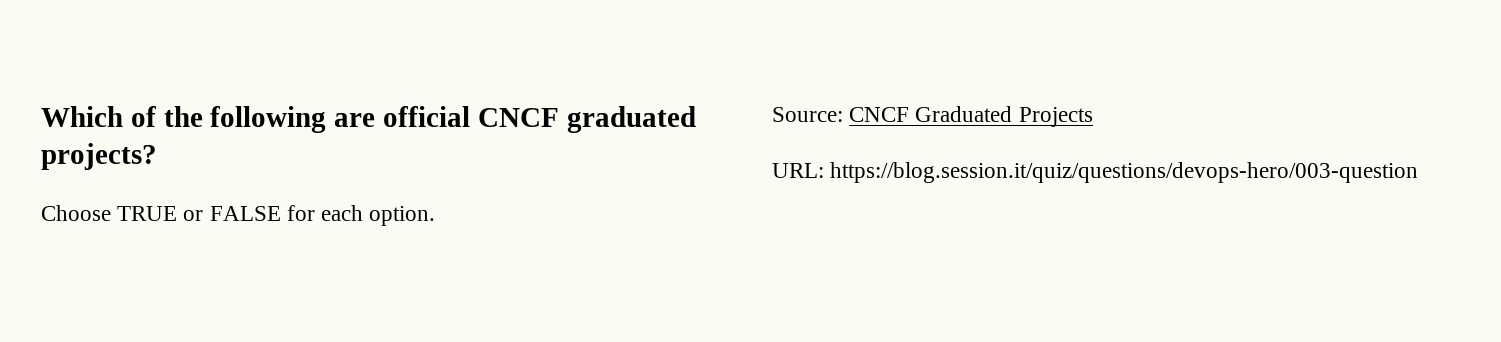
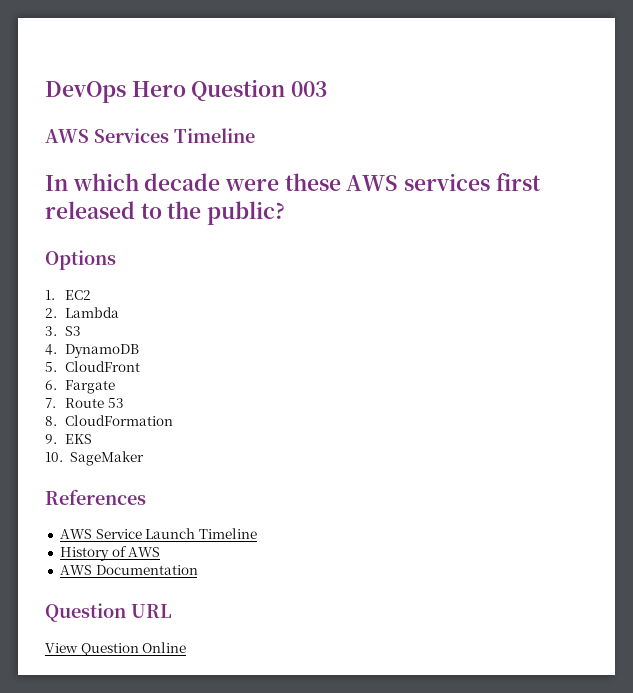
- Which of the following are official CNCF graduated projects?
- Choose TRUE or FALSE for each option.
- Source: CNCF Graduated Projects
- URL: https://blog.session.it/quiz/questions/devops-hero/003-question
+ DevOps Hero Question 003
+ AWS Services Timeline
+ In which decade were these AWS services first released to the public?
+ Options
+ 1. EC2
+ 2. Lambda
+ 3. S3
+ 4. DynamoDB
+ 5. CloudFront
+ 6. Fargate
+ 7. Route 53
+ 8. CloudFormation
+ 9. EKS
+ 10. SageMaker
+ References
+ AWS Service Launch Timeline
+ History of AWS
+ AWS Documentation
+ Question URL
+ View Question Online

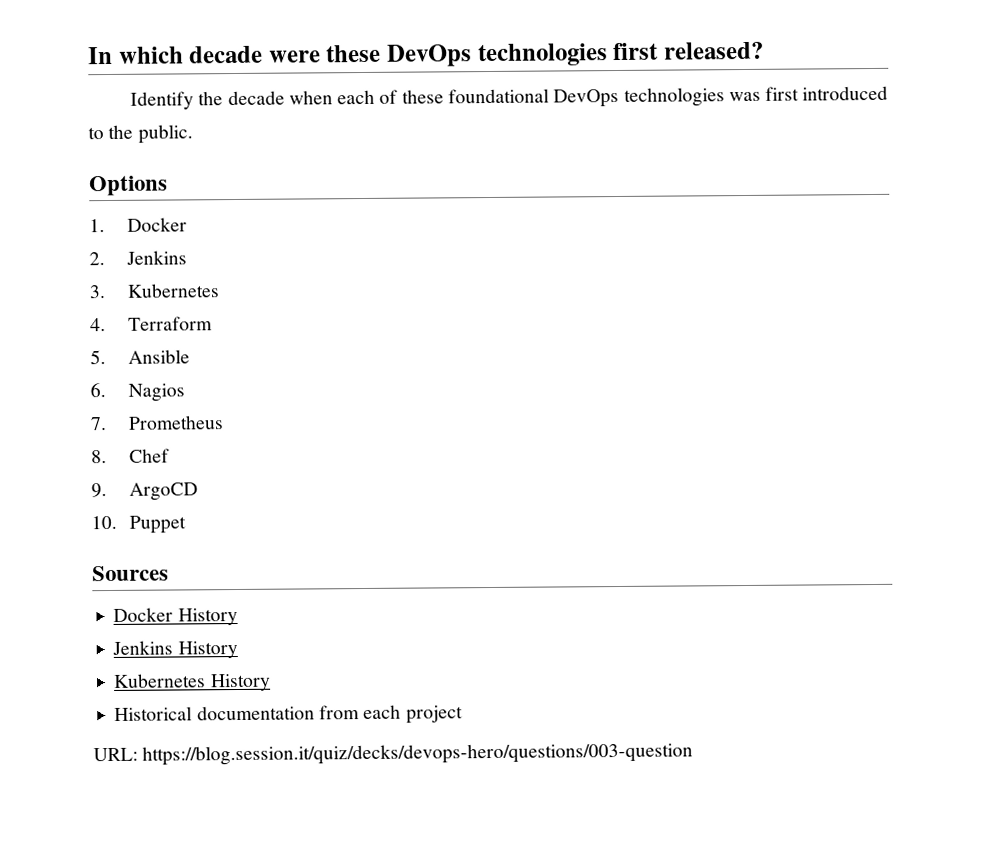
- DevOps Hero Question 003
- AWS Services Timeline
- In which decade were these AWS services first released to the public?
+ In which decade were these DevOps technologies first released?
+ Identify the decade when each of these foundational DevOps technologies was first introduced to the public.
- 1. EC2
+ 1. Docker
- 2. Lambda
+ 2. Jenkins
- 3. S3
+ 3. Kubernetes
- 4. DynamoDB
+ 4. Terraform
- 5. CloudFront
+ 5. Ansible
- 6. Fargate
+ 6. Nagios
- 7. Route 53
+ 7. Prometheus
- 8. CloudFormation
+ 8. Chef
- 9. EKS
+ 9. ArgoCD
- 10. SageMaker
- References
- AWS Service Launch Timeline
- History of AWS
- AWS Documentation
- Question URL
- View Question Online
+ 10. Puppet
+ Sources
+ Docker History
+ Jenkins History
+ Kubernetes History
+ Historical documentation from each project
+ URL: https://blog.session.it/quiz/decks/devops-hero/questions/003-question

